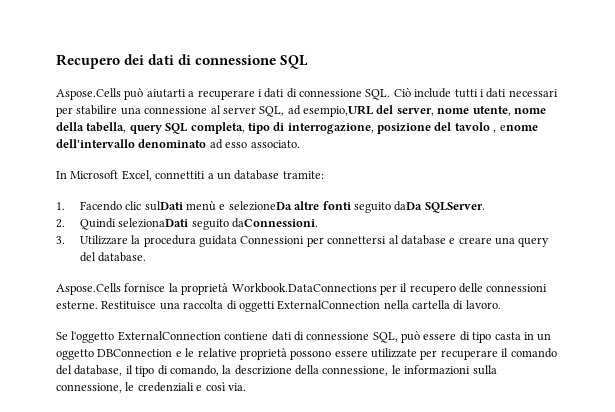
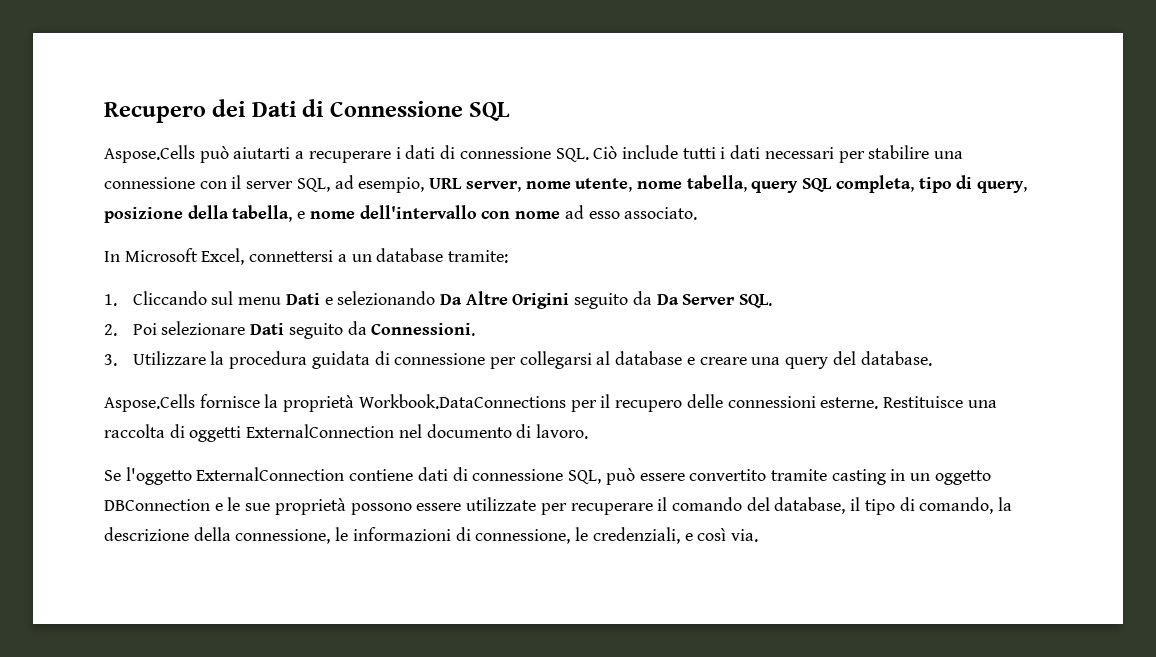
- Recupero dei dati di connessione SQL
+ Recupero dei Dati di Connessione SQL
- Aspose.Cells può aiutarti a recuperare i dati di connessione SQL. Ciò include tutti i dati necessari per stabilire una connessione al server SQL, ad esempio,URL del server, nome utente, nome della tabella, query SQL completa, tipo di interrogazione, posizione del tavolo , enome dell'intervallo denominato ad esso associato.
+ Aspose.Cells può aiutarti a recuperare i dati di connessione SQL. Ciò include tutti i dati necessari per stabilire una connessione con il server SQL, ad esempio, URL server, nome utente, nome tabella, query SQL completa, tipo di query, posizione della tabella, e nome dell'intervallo con nome ad esso associato.
- In Microsoft Excel, connettiti a un database tramite:
+ In Microsoft Excel, connettersi a un database tramite:
- 1. Facendo clic sulDati menù e selezioneDa altre fonti seguito daDa SQLServer.
- 2. Quindi selezionaDati seguito daConnessioni.
+ 1. Cliccando sul menu Dati e selezionando Da Altre Origini seguito da Da Server SQL.
+ 2. Poi selezionare Dati seguito da Connessioni.
- 3. Utilizzare la procedura guidata Connessioni per connettersi al database e creare una query del database.
+ 3. Utilizzare la procedura guidata di connessione per collegarsi al database e creare una query del database.
- Restituisce una raccolta di oggetti ExternalConnection nella cartella di lavoro.
+ Restituisce una raccolta di oggetti ExternalConnection nel documento di lavoro.
- Se l'oggetto ExternalConnection contiene dati di connessione SQL, può essere di tipo casta in un oggetto DBConnection e le relative proprietà possono essere utilizzate per recuperare il comando del database, il tipo di comando, la descrizione della connessione, le informazioni sulla connessione, le credenziali e così via.
+ Se l'oggetto ExternalConnection contiene dati di connessione SQL, può essere convertito tramite casting in un oggetto DBConnection e le sue proprietà possono essere utilizzate per recuperare il comando del database, il tipo di comando, la descrizione della connessione, le informazioni di connessione, le credenziali, e così via.

